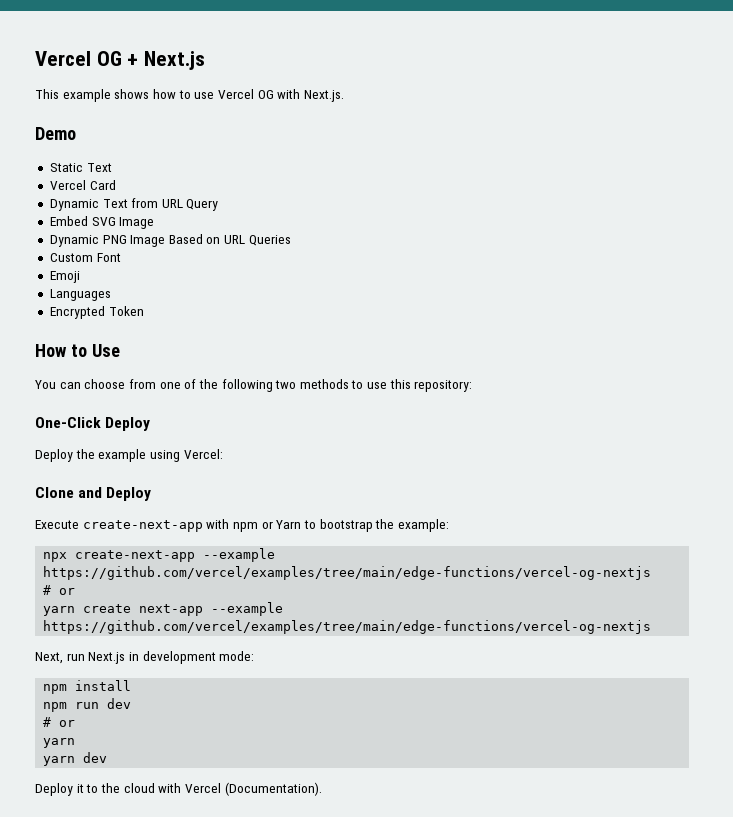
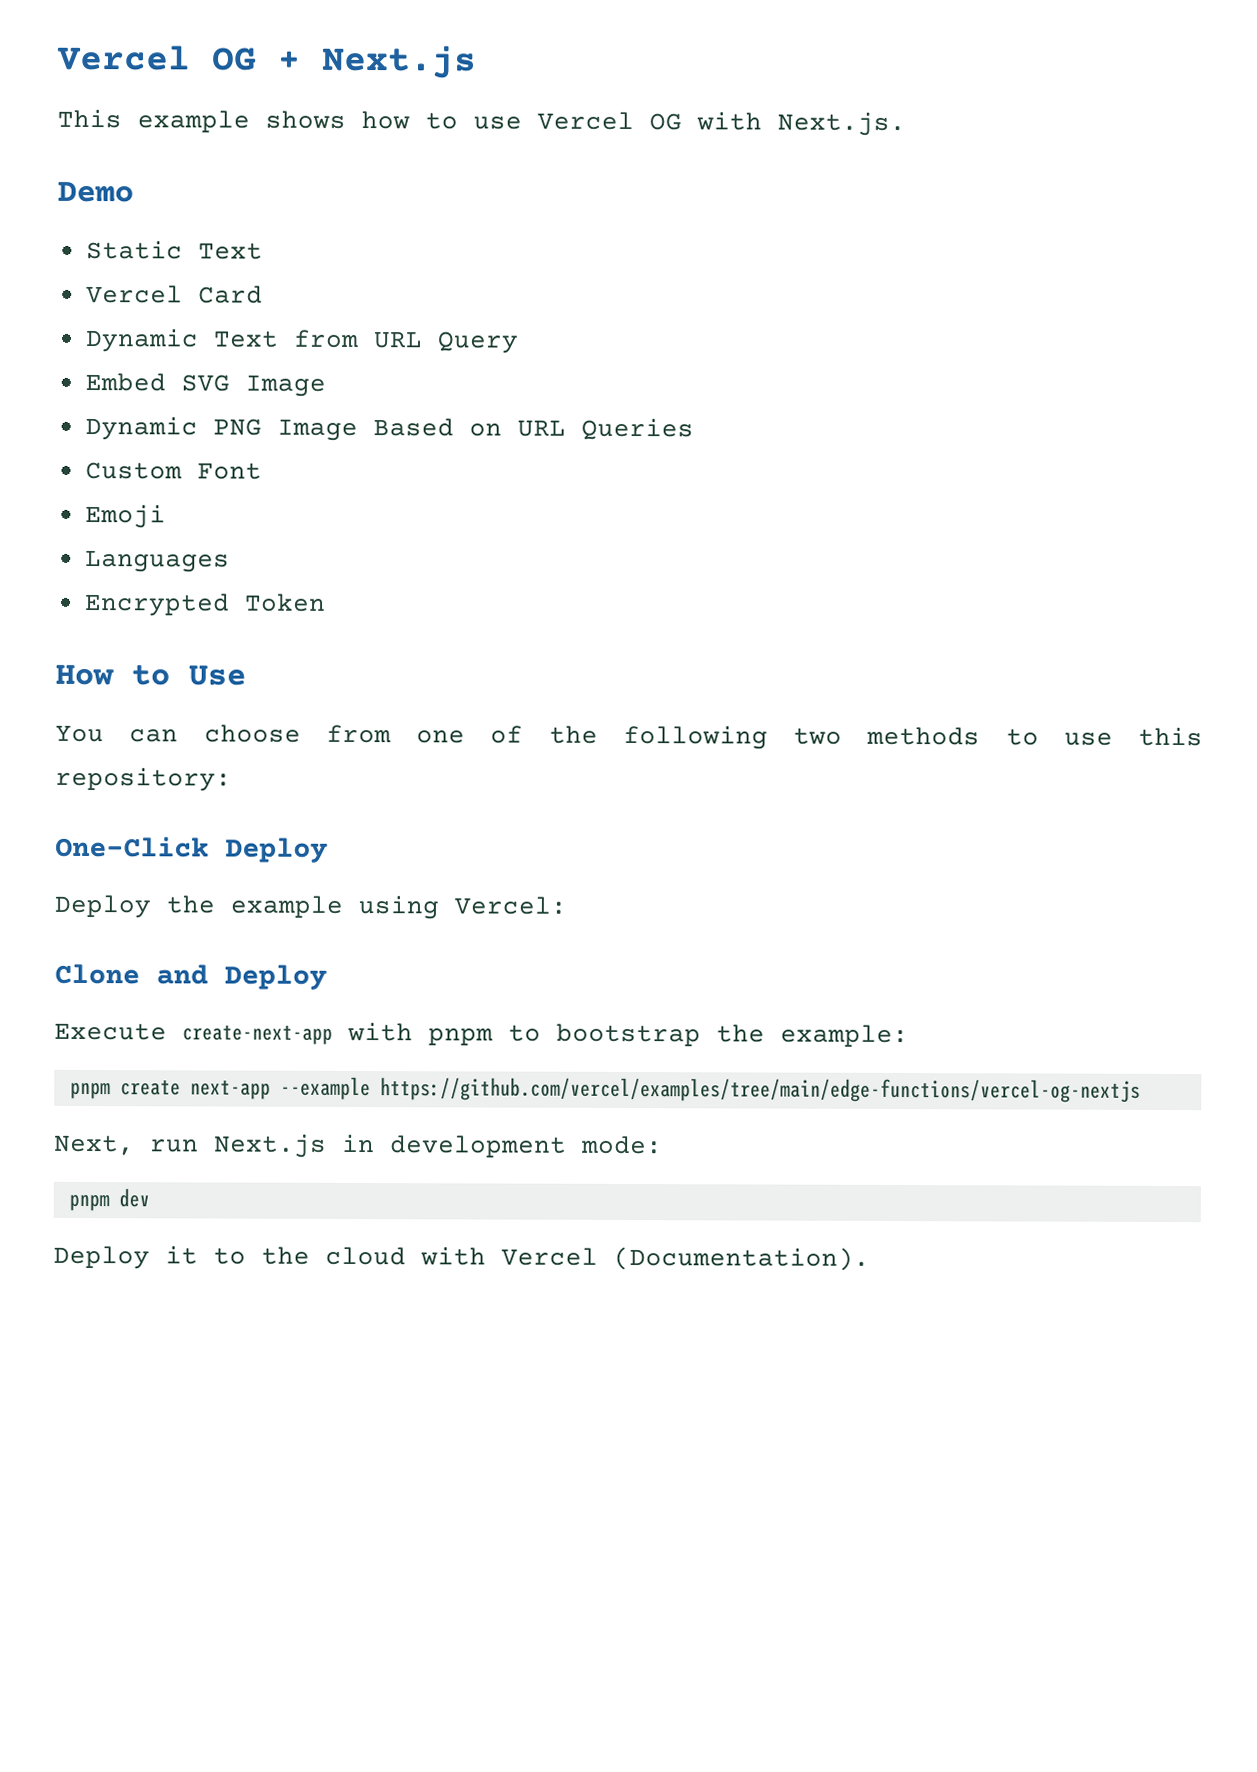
- Execute create-next-app with npm or Yarn to bootstrap the example:
+ Execute create-next-app with pnpm to bootstrap the example:
- npx create-next-app --example https://github.com/vercel/examples/tree/main/edge-functions/vercel-og-nextjs
- # or
- yarn create next-app --example https://github.com/vercel/examples/tree/main/edge-functions/vercel-og-nextjs
+ pnpm create next-app --example https://github.com/vercel/examples/tree/main/edge-functions/vercel-og-nextjs
- npm install
- npm run dev
- # or
- yarn
- yarn dev
+ pnpm dev

